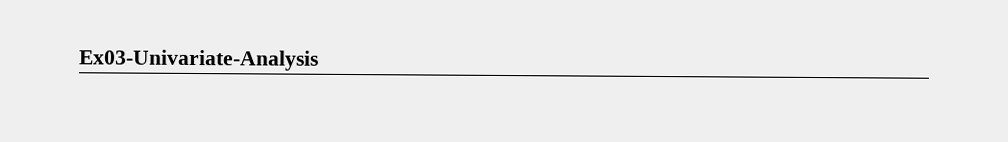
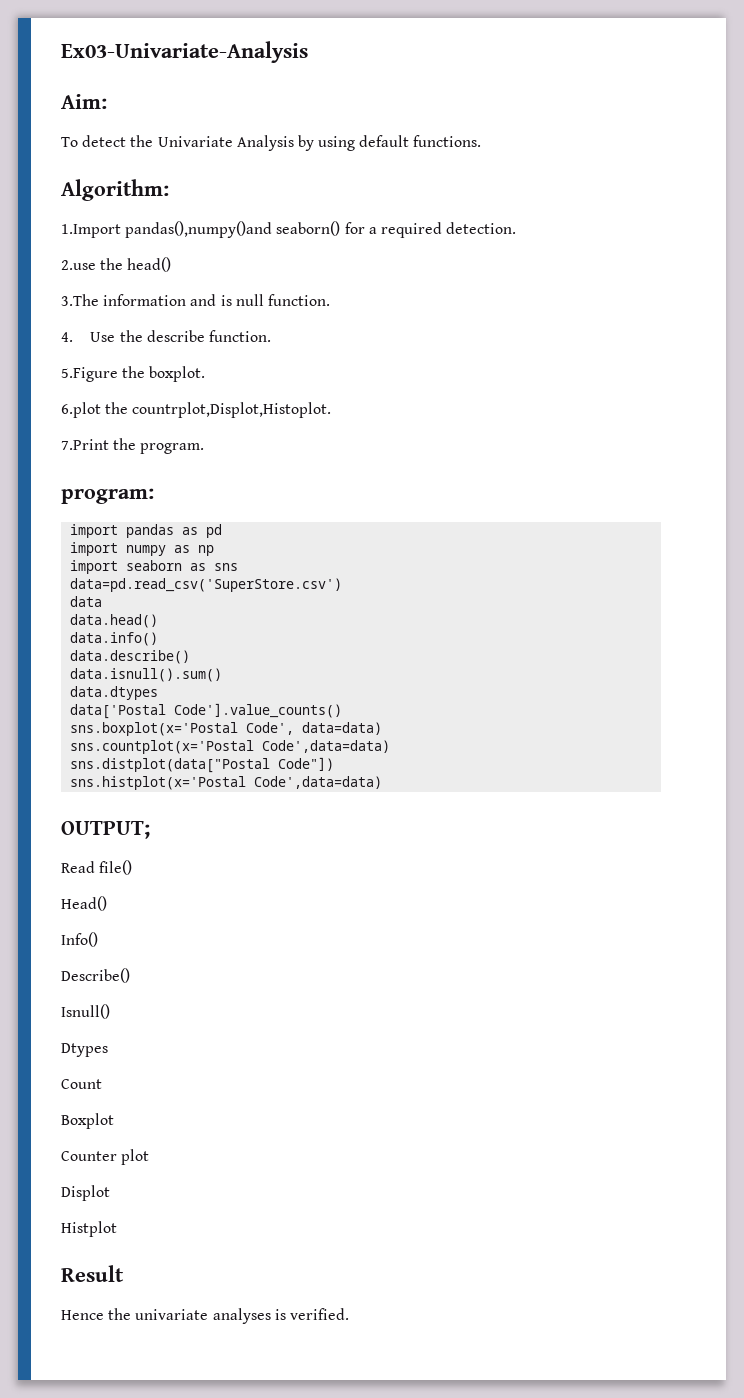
+ Aim:
+ To detect the Univariate Analysis by using default functions.
+ Algorithm:
+ 1.Import pandas(),numpy()and seaborn() for a required detection.
+ 2.use the head()
+ 3.The information and is null function.
+ 4. Use the describe function.
+ 5.Figure the boxplot.
+ 6.plot the countrplot,Displot,Histoplot.
+ 7.Print the program.
+ program:
+ import pandas as pd
+ import numpy as np
+ import seaborn as sns
+ data=pd.read_csv('SuperStore.csv')
+ data
+ data.head()
+ data.info()
+ data.describe()
+ data.isnull().sum()
+ data.dtypes
+ data['Postal Code'].value_counts()
+ sns.boxplot(x='Postal Code', data=data)
+ sns.countplot(x='Postal Code',data=data)
+ sns.distplot(data["Postal Code"])
+ sns.histplot(x='Postal Code',data=data)
+ OUTPUT;
+ Read file()
+ Head()
+ Info()
+ Describe()
+ Isnull()
+ Dtypes
+ Count
+ Boxplot
+ Counter plot
+ Displot
+ Histplot
+ Result
+ Hence the univariate analyses is verified.

